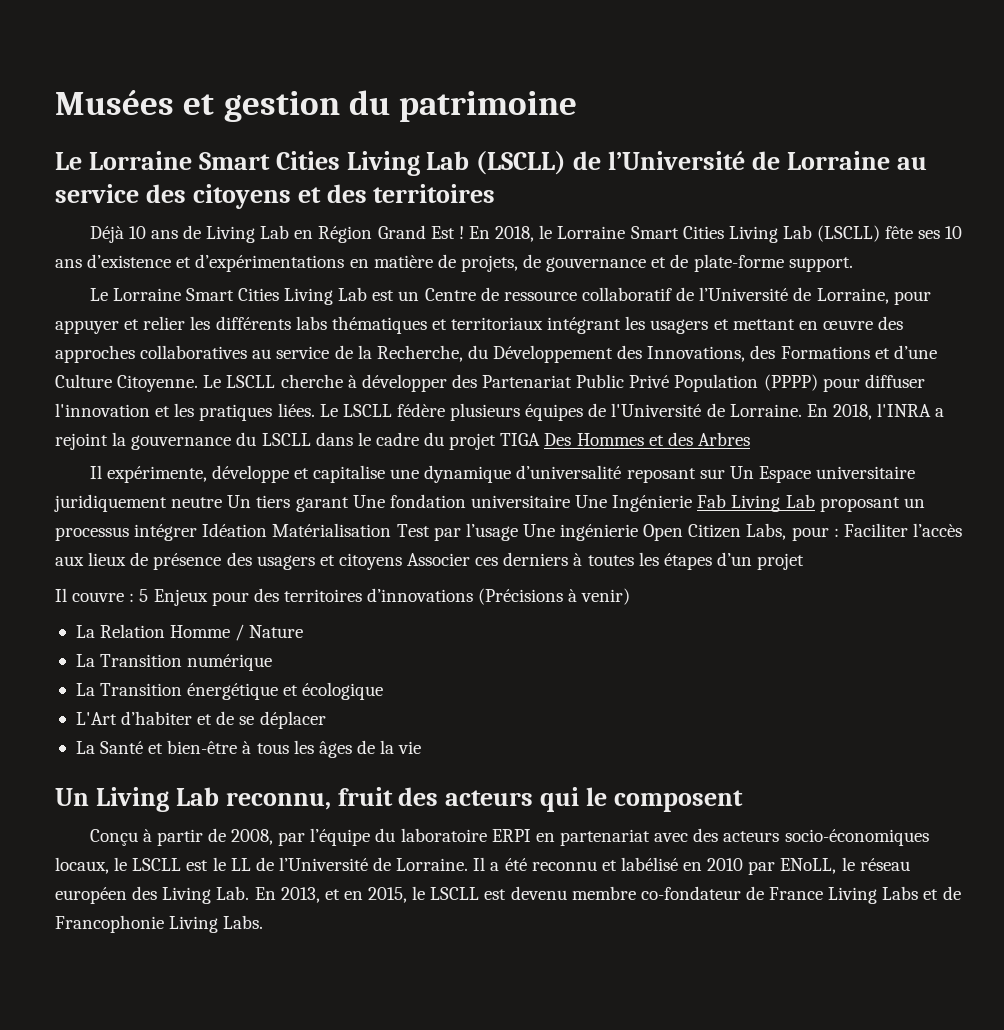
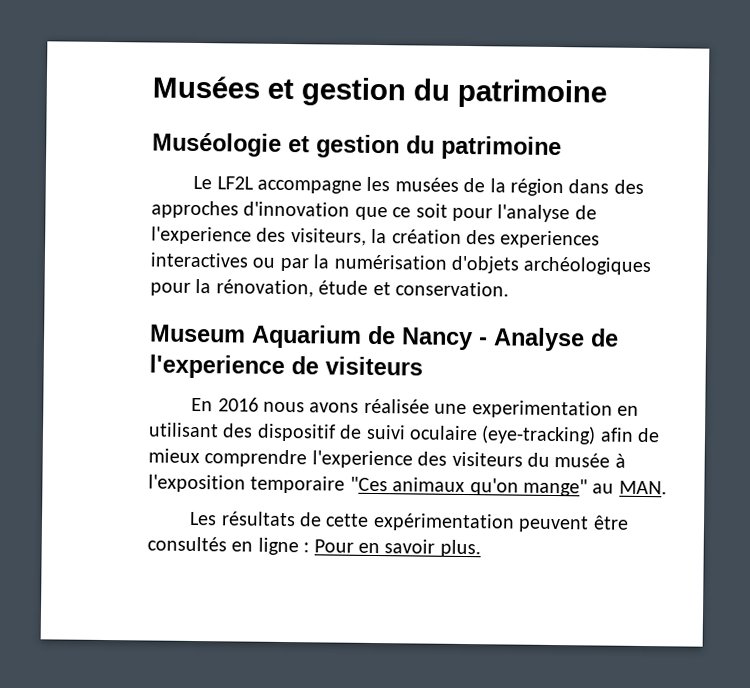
- Le Lorraine Smart Cities Living Lab (LSCLL) de l’Université de Lorraine au service des citoyens et des territoires
- Déjà 10 ans de Living Lab en Région Grand Est ! En 2018, le Lorraine Smart Cities Living Lab (LSCLL) fête ses 10 ans d’existence et d’expérimentations en matière de projets, de gouvernance et de plate-forme support.
- Le Lorraine Smart Cities Living Lab est un Centre de ressource collaboratif de l’Université de Lorraine, pour appuyer et relier les différents labs thématiques et territoriaux intégrant les usagers et mettant en œuvre des approches collaboratives au service de la Recherche, du Développement des Innovations, des Formations et d’une Culture Citoyenne. Le LSCLL cherche à développer des Partenariat Public Privé Population (PPPP) pour diffuser l'innovation et les pratiques liées. Le LSCLL fédère plusieurs équipes de l'Université de Lorraine. En 2018, l'INRA a rejoint la gouvernance du LSCLL dans le cadre du projet TIGA Des Hommes et des Arbres
- Il expérimente, développe et capitalise une dynamique d’universalité reposant sur Un Espace universitaire juridiquement neutre Un tiers garant Une fondation universitaire Une Ingénierie Fab Living Lab proposant un processus intégrer Idéation Matérialisation Test par l’usage Une ingénierie Open Citizen Labs, pour : Faciliter l’accès aux lieux de présence des usagers et citoyens Associer ces derniers à toutes les étapes d’un projet
- Il couvre : 5 Enjeux pour des territoires d’innovations (Précisions à venir)
- La Relation Homme / Nature
- La Transition numérique
- La Transition énergétique et écologique
- L'Art d’habiter et de se déplacer
- La Santé et bien-être à tous les âges de la vie
- Un Living Lab reconnu, fruit des acteurs qui le composent
- Conçu à partir de 2008, par l’équipe du laboratoire ERPI en partenariat avec des acteurs socio-économiques locaux, le LSCLL est le LL de l’Université de Lorraine. Il a été reconnu et labélisé en 2010 par ENoLL, le réseau européen des Living Lab. En 2013, et en 2015, le LSCLL est devenu membre co-fondateur de France Living Labs et de Francophonie Living Labs.
+ Muséologie et gestion du patrimoine
+ Le LF2L accompagne les musées de la région dans des approches d'innovation que ce soit pour l'analyse de l'experience des visiteurs, la création des experiences interactives ou par la numérisation d'objets archéologiques pour la rénovation, étude et conservation.
+ Museum Aquarium de Nancy - Analyse de l'experience de visiteurs
+ En 2016 nous avons réalisée une experimentation en utilisant des dispositif de suivi oculaire (eye-tracking) afin de mieux comprendre l'experience des visiteurs du musée à l'exposition temporaire "Ces animaux qu'on mange" au MAN.
+ Les résultats de cette expérimentation peuvent être consultés en ligne : Pour en savoir plus.

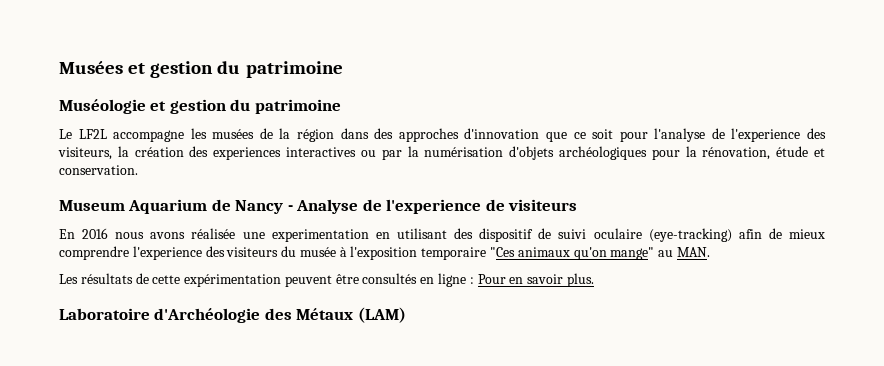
+ Laboratoire d'Archéologie des Métaux (LAM)

